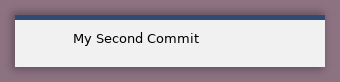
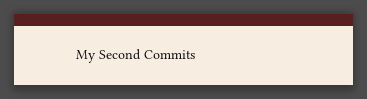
- My Second Commit
+ My Second Commits

